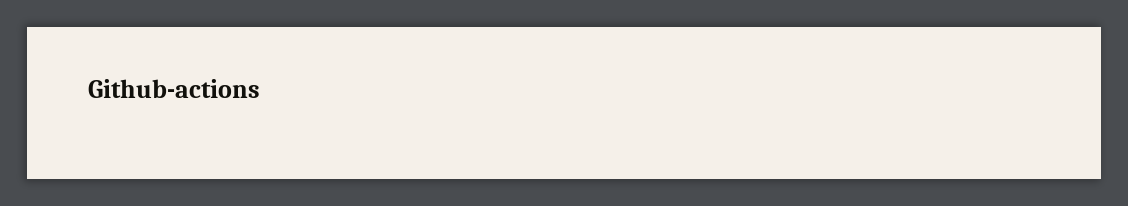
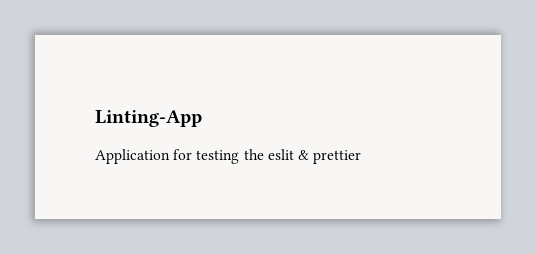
- Github-actions
+ Linting-App
+ Application for testing the eslit & prettier

